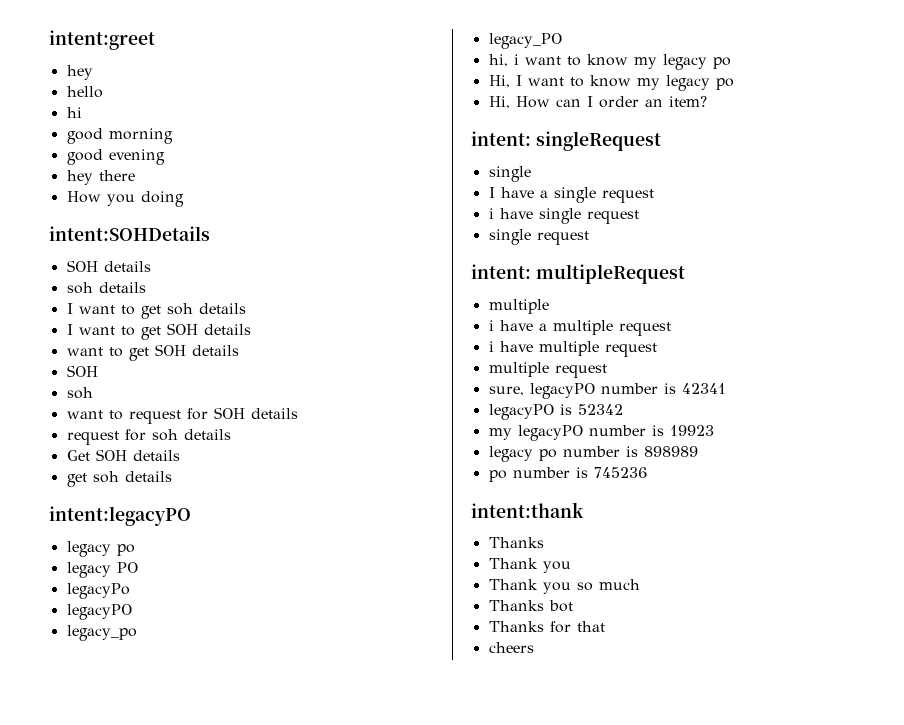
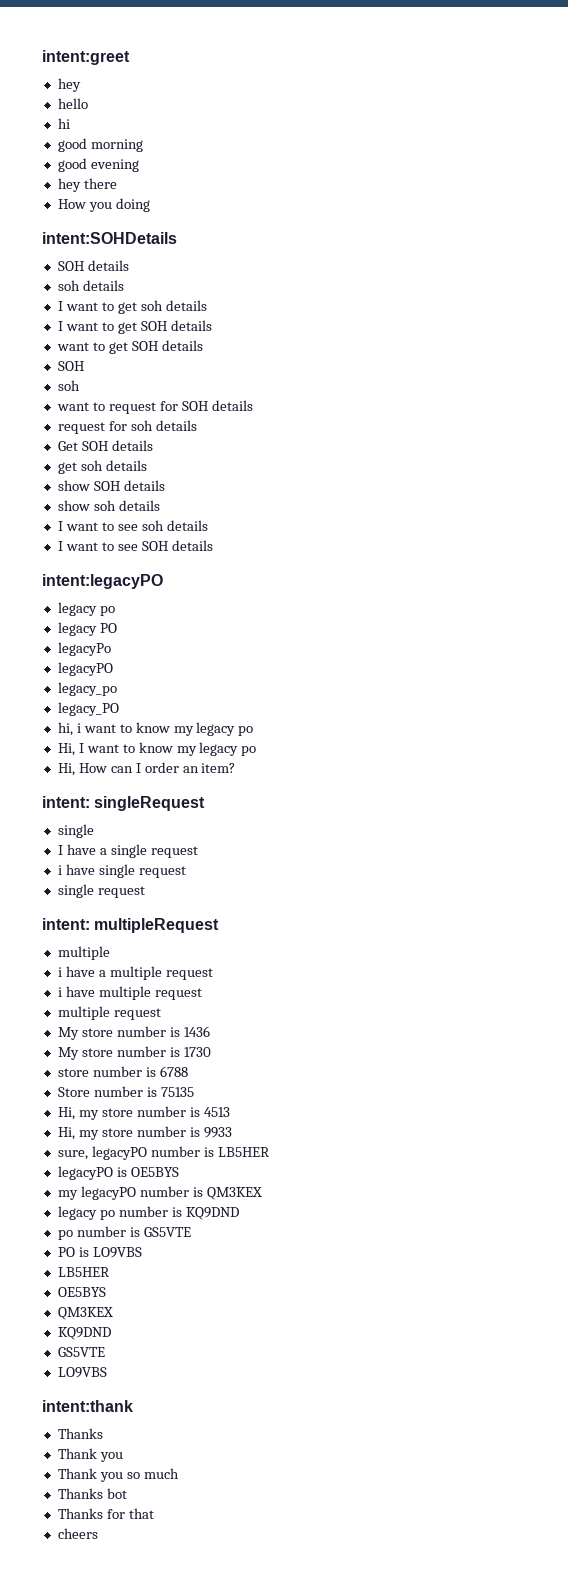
+ show SOH details
+ show soh details
+ I want to see soh details
+ I want to see SOH details
+ My store number is 1436
+ My store number is 1730
+ store number is 6788
+ Store number is 75135
+ Hi, my store number is 4513
+ Hi, my store number is 9933
- sure, legacyPO number is 42341
+ sure, legacyPO number is LB5HER
- legacyPO is 52342
+ legacyPO is OE5BYS
- my legacyPO number is 19923
+ my legacyPO number is QM3KEX
- legacy po number is 898989
- po number is 745236
+ legacy po number is KQ9DND
+ po number is GS5VTE
+ PO is LO9VBS
+ LB5HER
+ OE5BYS
+ QM3KEX
+ KQ9DND
+ GS5VTE
+ LO9VBS

